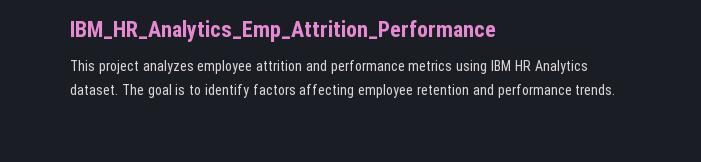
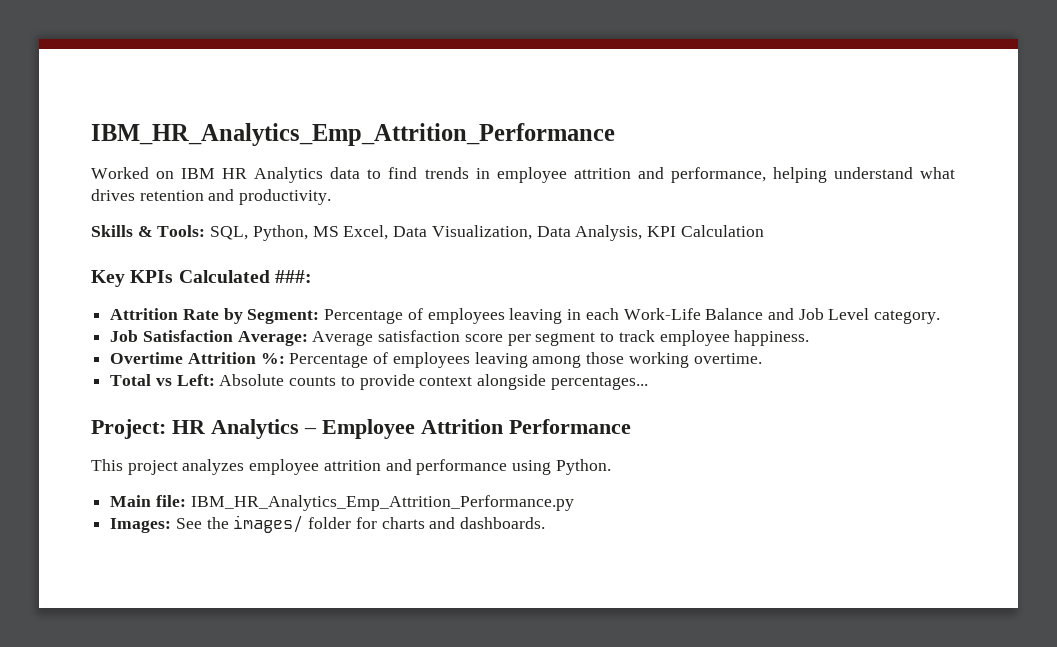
+ Worked on IBM HR Analytics data to find trends in employee attrition and performance, helping understand what drives retention and productivity.
+ Skills & Tools: SQL, Python, MS Excel, Data Visualization, Data Analysis, KPI Calculation
+ Key KPIs Calculated ###:
+ Attrition Rate by Segment: Percentage of employees leaving in each Work-Life Balance and Job Level category.
+ Job Satisfaction Average: Average satisfaction score per segment to track employee happiness.
+ Overtime Attrition %: Percentage of employees leaving among those working overtime.
+ Total vs Left: Absolute counts to provide context alongside percentages...
+ Project: HR Analytics – Employee Attrition Performance
- This project analyzes employee attrition and performance metrics using IBM HR Analytics dataset. The goal is to identify factors affecting employee retention and performance trends.
+ This project analyzes employee attrition and performance using Python.
+ Main file: IBM_HR_Analytics_Emp_Attrition_Performance.py
+ Images: See the images/ folder for charts and dashboards.

